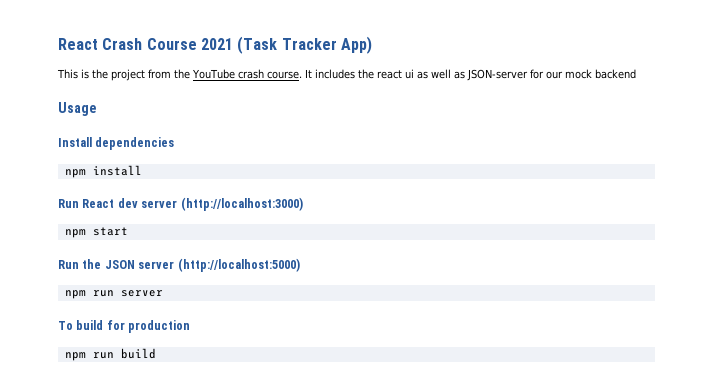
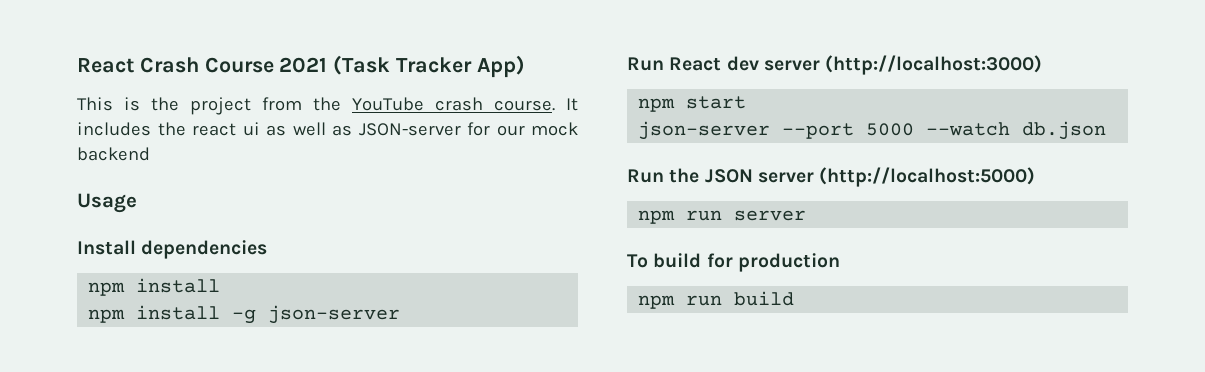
+ npm install -g json-server
+ json-server --port 5000 --watch db.json

